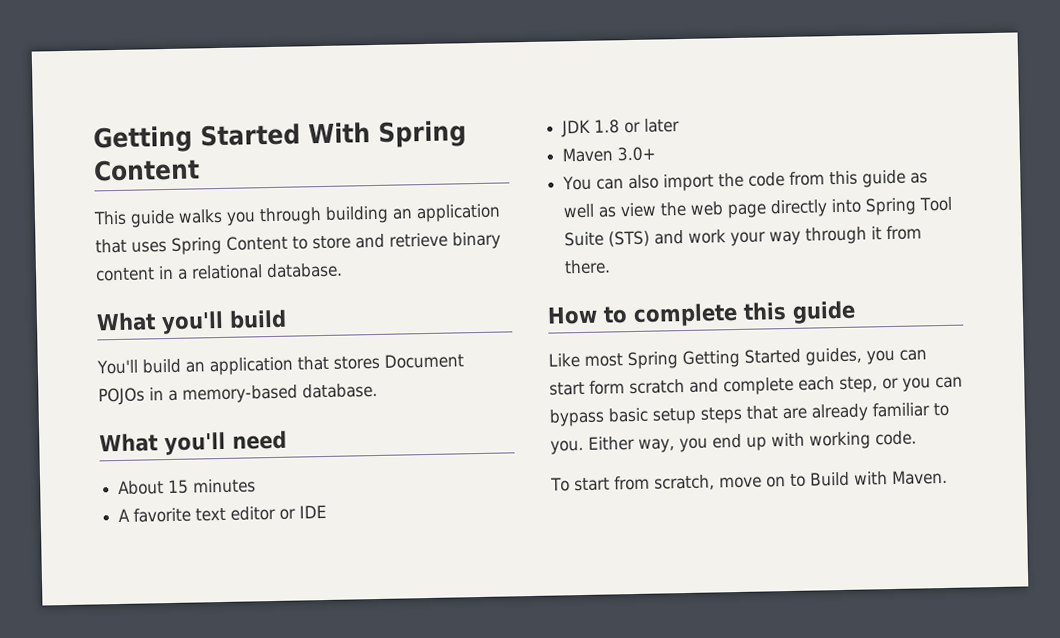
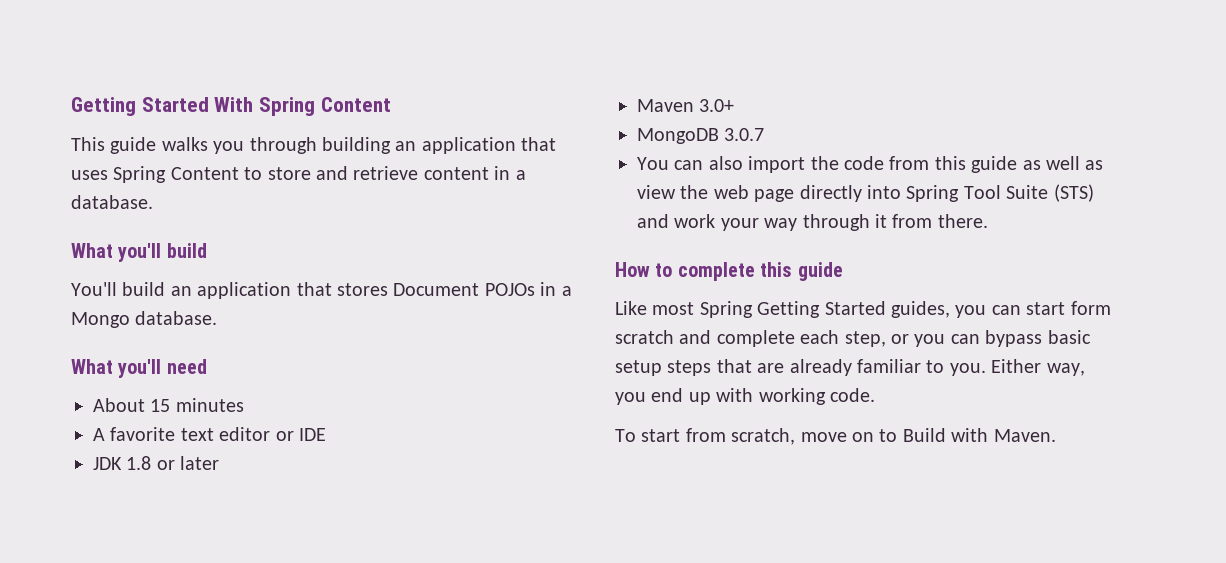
- This guide walks you through building an application that uses Spring Content to store and retrieve binary content in a relational database.
+ This guide walks you through building an application that uses Spring Content to store and retrieve content in a database.
- You'll build an application that stores Document POJOs in a memory-based database.
+ You'll build an application that stores Document POJOs in a Mongo database.
+ MongoDB 3.0.7

